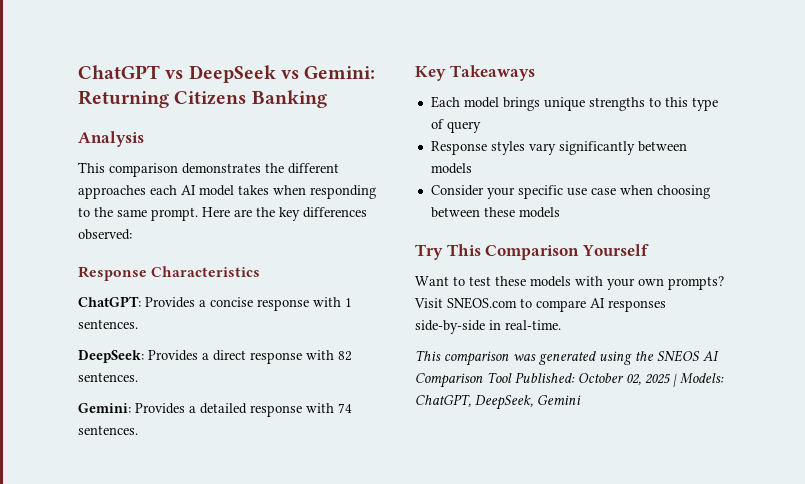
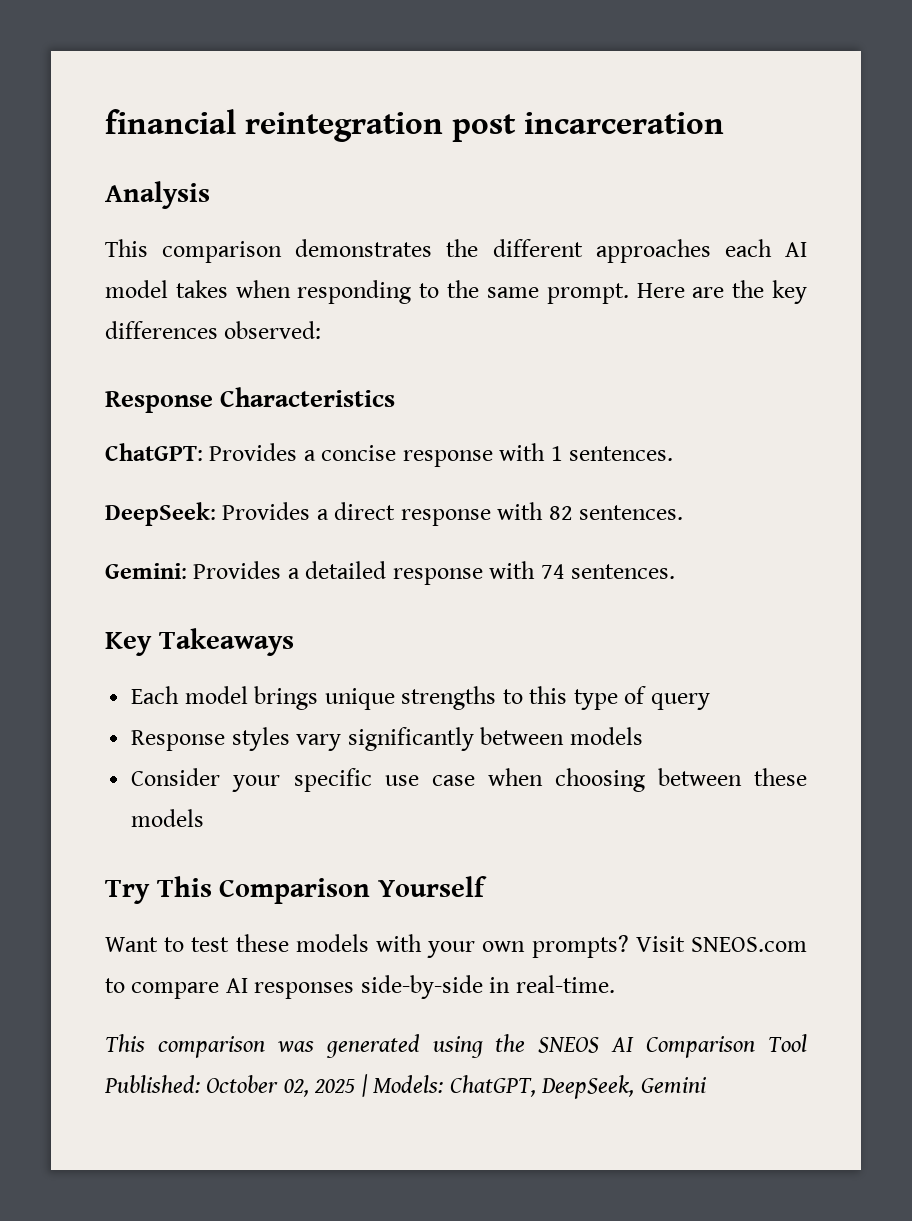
- ChatGPT vs DeepSeek vs Gemini: Returning Citizens Banking
+ financial reintegration post incarceration

